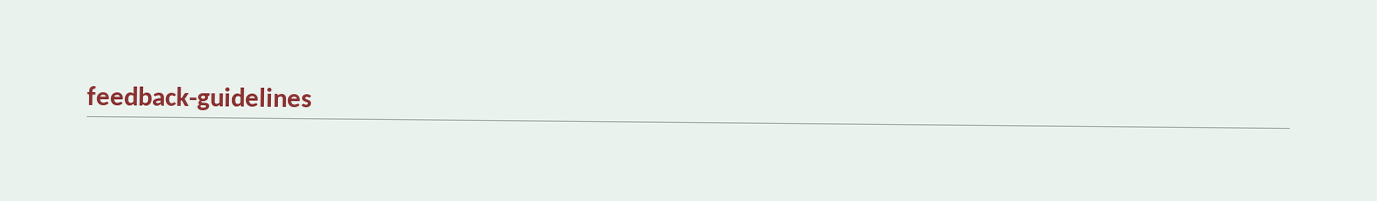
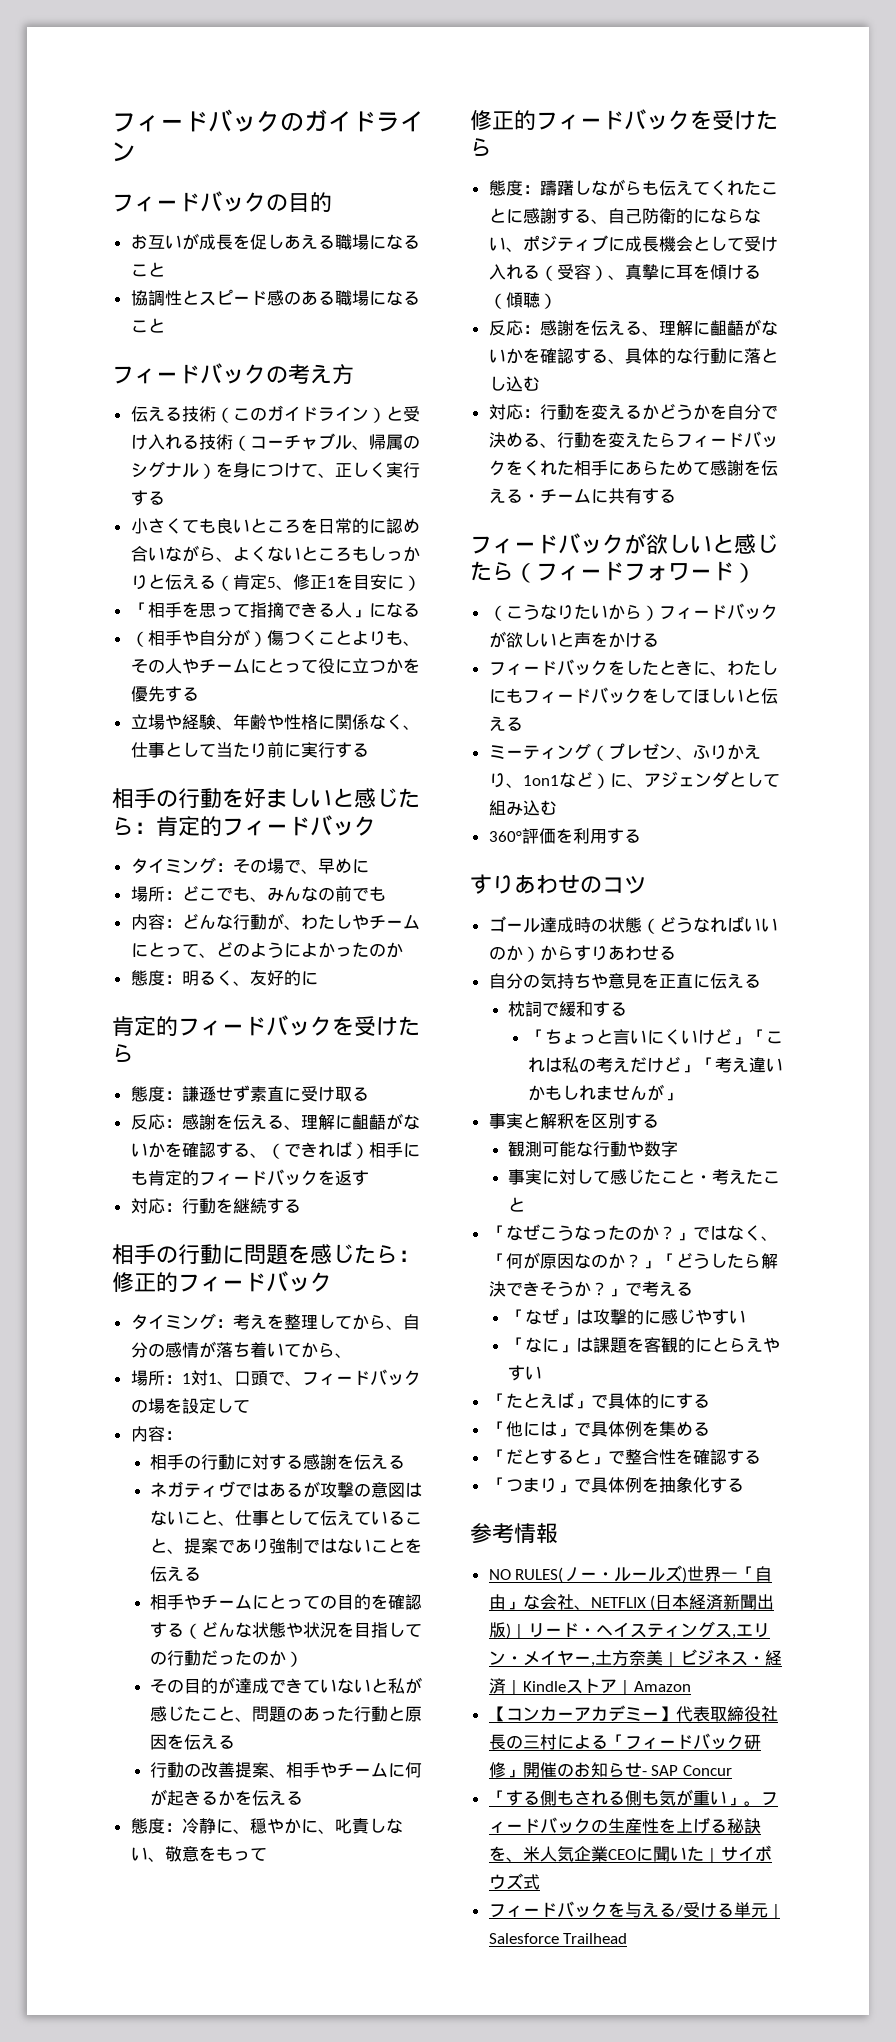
- feedback-guidelines
+ フィードバックのガイドライン
+ フィードバックの目的
+ お互いが成長を促しあえる職場になること
+ 協調性とスピード感のある職場になること
+ フィードバックの考え方
+ 伝える技術（このガイドライン）と受け入れる技術（コーチャブル、帰属のシグナル）を身につけて、正しく実行する
+ 小さくても良いところを日常的に認め合いながら、よくないところもしっかりと伝える（肯定5、修正1を目安に）
+ 「相手を思って指摘できる人」になる
+ （相手や自分が）傷つくことよりも、その人やチームにとって役に立つかを優先する
+ 立場や経験、年齢や性格に関係なく、仕事として当たり前に実行する
+ 相手の行動を好ましいと感じたら：肯定的フィードバック
+ タイミング：その場で、早めに
+ 場所：どこでも、みんなの前でも
+ 内容：どんな行動が、わたしやチームにとって、どのようによかったのか
+ 態度：明るく、友好的に
+ 肯定的フィードバックを受けたら
+ 態度：謙遜せず素直に受け取る
+ 反応：感謝を伝える、理解に齟齬がないかを確認する、（できれば）相手にも肯定的フィードバックを返す
+ 対応：行動を継続する
+ 相手の行動に問題を感じたら：修正的フィードバック
+ タイミング：考えを整理してから、自分の感情が落ち着いてから、
+ 場所：1対1、口頭で、フィードバックの場を設定して
+ 内容：
+ 相手の行動に対する感謝を伝える
+ ネガティヴではあるが攻撃の意図はないこと、仕事として伝えていること、提案であり強制ではないことを伝える
+ 相手やチームにとっての目的を確認する（どんな状態や状況を目指しての行動だったのか）
+ その目的が達成できていないと私が感じたこと、問題のあった行動と原因を伝える
+ 行動の改善提案、相手やチームに何が起きるかを伝える
+ 態度：冷静に、穏やかに、叱責しない、敬意をもって
+ 修正的フィードバックを受けたら
+ 態度：躊躇しながらも伝えてくれたことに感謝する、自己防衛的にならない、ポジティブに成長機会として受け入れる（受容）、真摯に耳を傾ける（傾聴）
+ 反応：感謝を伝える、理解に齟齬がないかを確認する、具体的な行動に落とし込む
+ 対応：行動を変えるかどうかを自分で決める、行動を変えたらフィードバックをくれた相手にあらためて感謝を伝える・チームに共有する
+ フィードバックが欲しいと感じたら（フィードフォワード）
+ （こうなりたいから）フィードバックが欲しいと声をかける
+ フィードバックをしたときに、わたしにもフィードバックをしてほしいと伝える
+ ミーティング（プレゼン、ふりかえり、1on1など）に、アジェンダとして組み込む
+ 360°評価を利用する
+ すりあわせのコツ
+ ゴール達成時の状態（どうなればいいのか）からすりあわせる
+ 自分の気持ちや意見を正直に伝える
+ 枕詞で緩和する
+ 「ちょっと言いにくいけど」「これは私の考えだけど」「考え違いかもしれませんが」
+ 事実と解釈を区別する
+ 観測可能な行動や数字
+ 事実に対して感じたこと・考えたこと
+ 「なぜこうなったのか？」ではなく、「何が原因なのか？」「どうしたら解決できそうか？」で考える
+ 「なぜ」は攻撃的に感じやすい
+ 「なに」は課題を客観的にとらえやすい
+ 「たとえば」で具体的にする
+ 「他には」で具体例を集める
+ 「だとすると」で整合性を確認する
+ 「つまり」で具体例を抽象化する
+ 参考情報
+ NO RULES(ノー・ルールズ)世界一「自由」な会社、NETFLIX (日本経済新聞出版) | リード・ヘイスティングス,エリン・メイヤー,土方奈美 | ビジネス・経済 | Kindleストア | Amazon
+ 【コンカーアカデミー】代表取締役社長の三村による「フィードバック研修」開催のお知らせ- SAP Concur
+ 「する側もされる側も気が重い」。フィードバックの生産性を上げる秘訣を、米人気企業CEOに聞いた | サイボウズ式
+ フィードバックを与える/受ける単元 | Salesforce Trailhead

